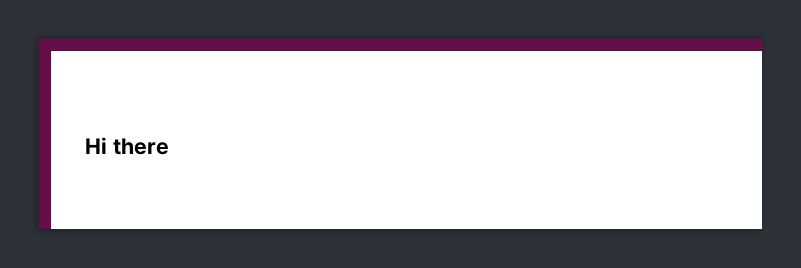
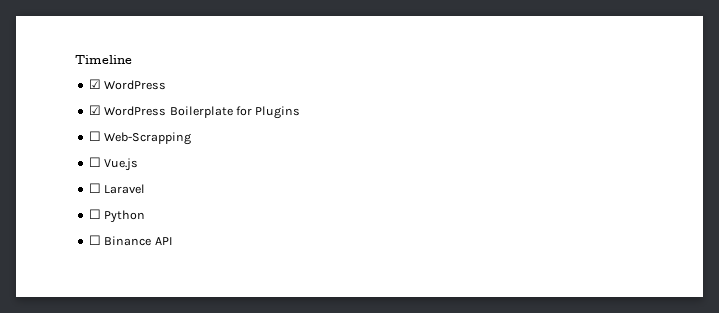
- Hi there
+ Timeline
+ ☑ WordPress
+ ☑ WordPress Boilerplate for Plugins
+ ☐ Web-Scrapping
+ ☐ Vue.js
+ ☐ Laravel
+ ☐ Python
+ ☐ Binance API

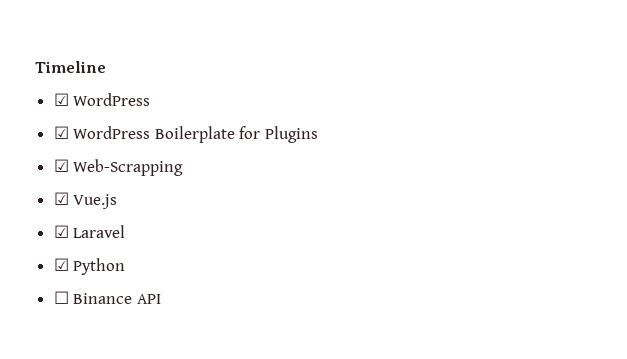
- ☐ Web-Scrapping
+ ☑ Web-Scrapping
- ☐ Vue.js
+ ☑ Vue.js
- ☐ Laravel
+ ☑ Laravel
- ☐ Python
+ ☑ Python

